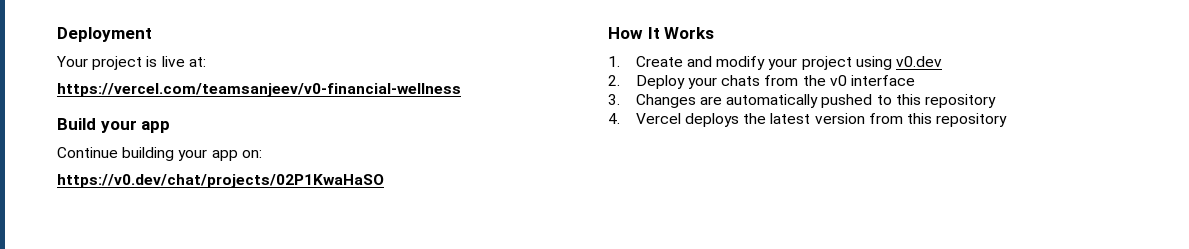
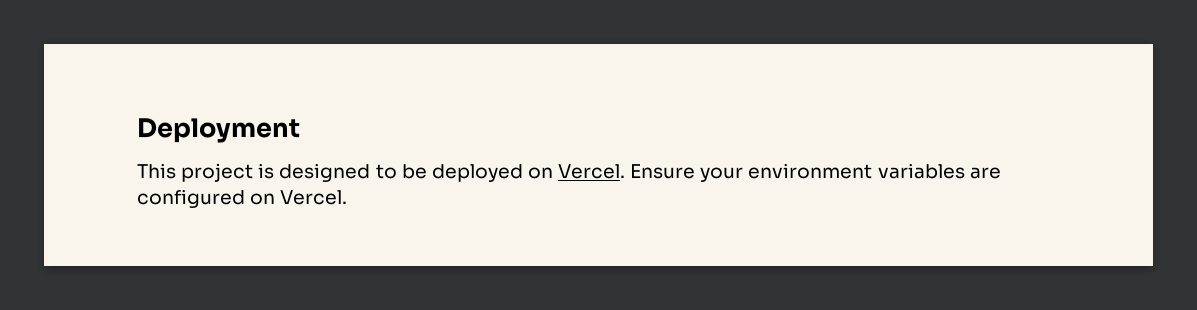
- Your project is live at:
- https://vercel.com/teamsanjeev/v0-financial-wellness
- Build your app
- Continue building your app on:
- https://v0.dev/chat/projects/02P1KwaHaSO
- How It Works
- 1. Create and modify your project using v0.dev
- 2. Deploy your chats from the v0 interface
- 3. Changes are automatically pushed to this repository
- 4. Vercel deploys the latest version from this repository
+ This project is designed to be deployed on Vercel. Ensure your environment variables are configured on Vercel.

